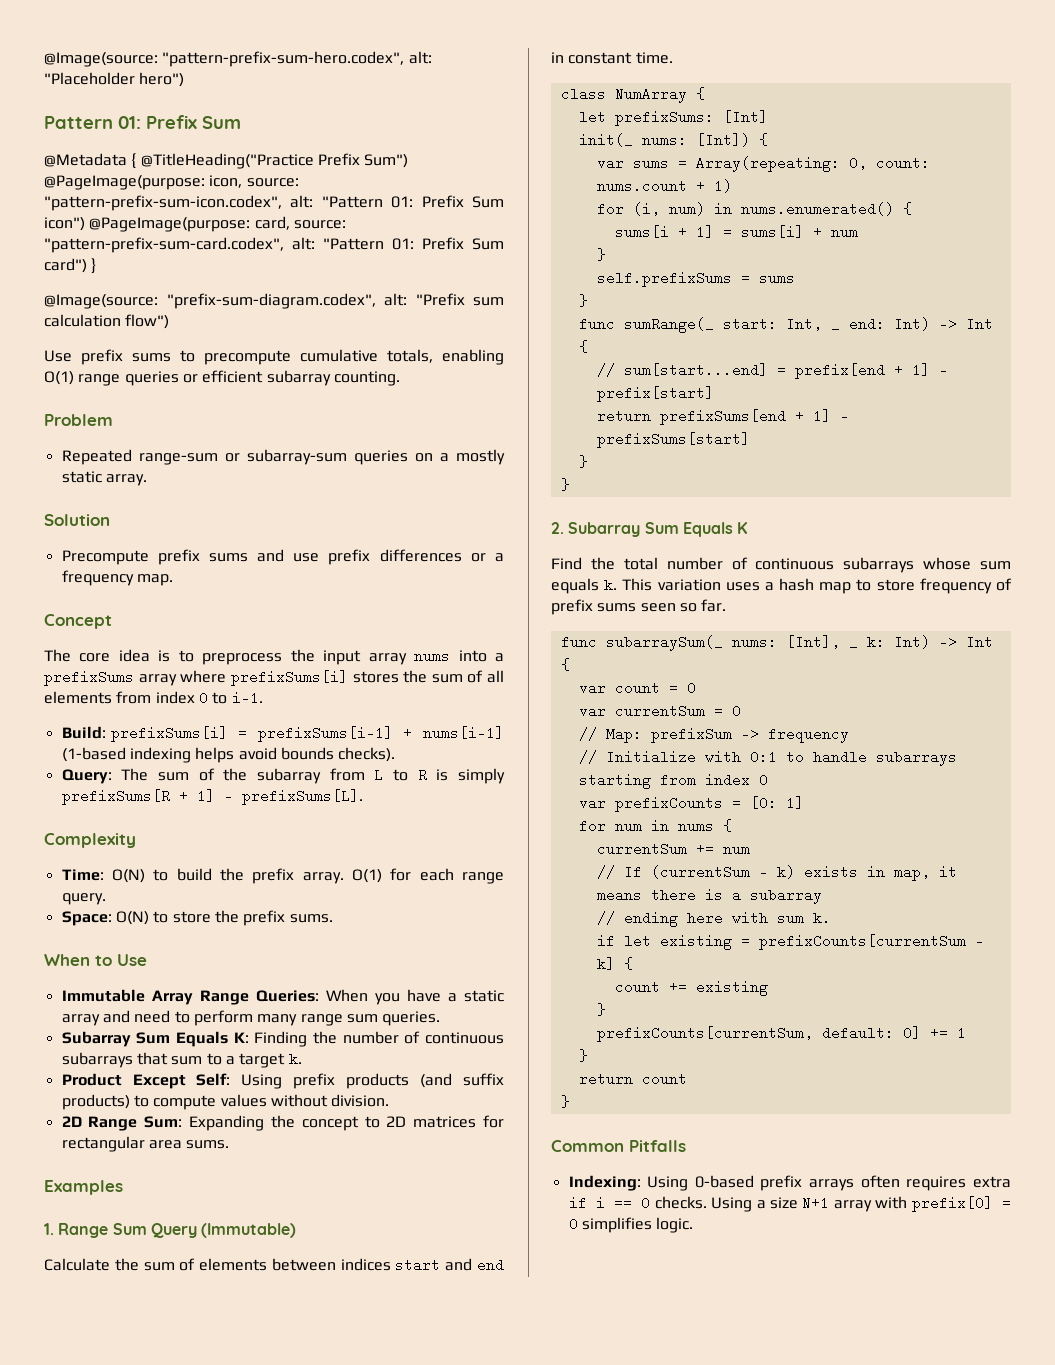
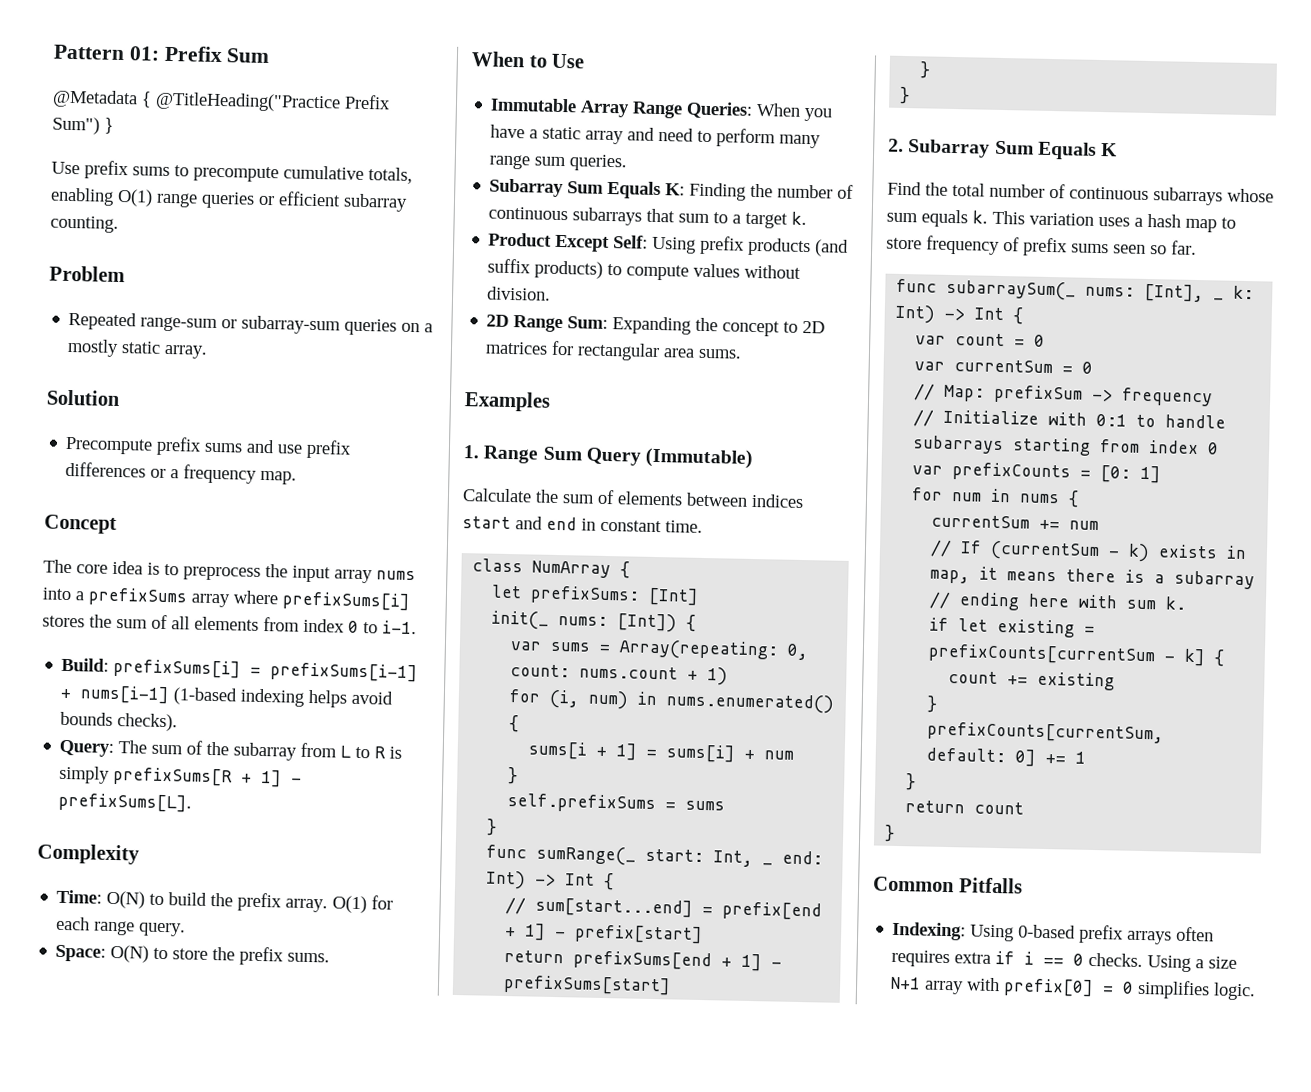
- @Image(source: "pattern-prefix-sum-hero.codex", alt: "Placeholder hero")
- @Metadata { @TitleHeading("Practice Prefix Sum") @PageImage(purpose: icon, source: "pattern-prefix-sum-icon.codex", alt: "Pattern 01: Prefix Sum icon") @PageImage(purpose: card, source: "pattern-prefix-sum-card.codex", alt: "Pattern 01: Prefix Sum card") }
- @Image(source: "prefix-sum-diagram.codex", alt: "Prefix sum calculation flow")
+ @Metadata { @TitleHeading("Practice Prefix Sum") }

